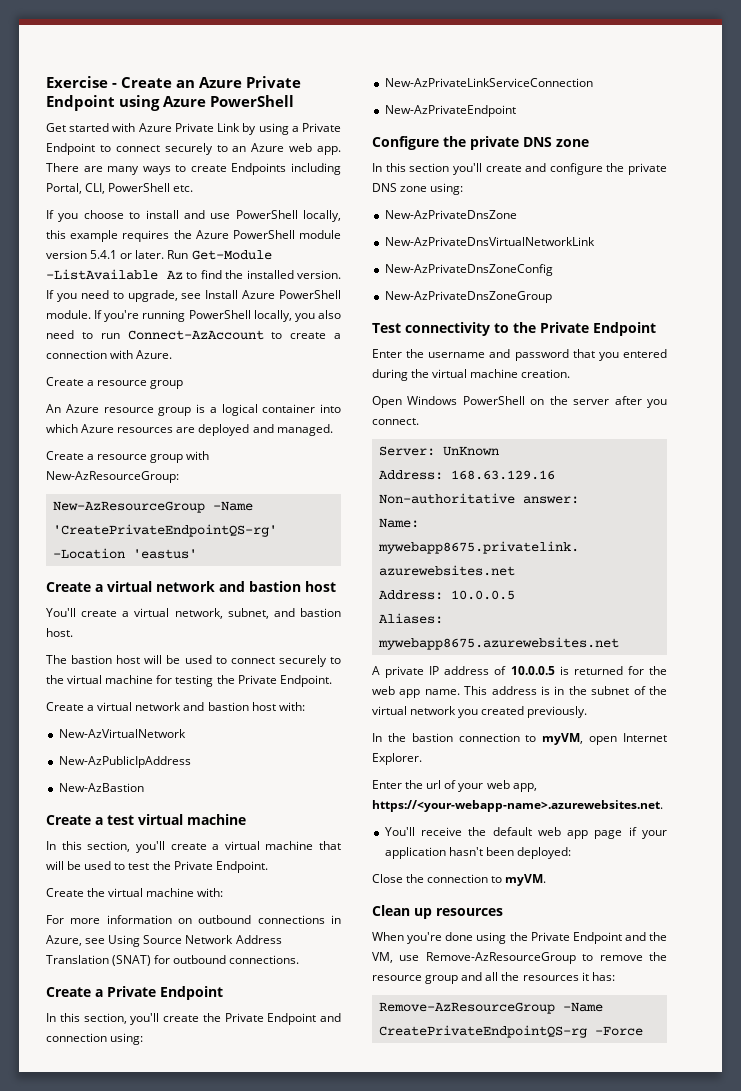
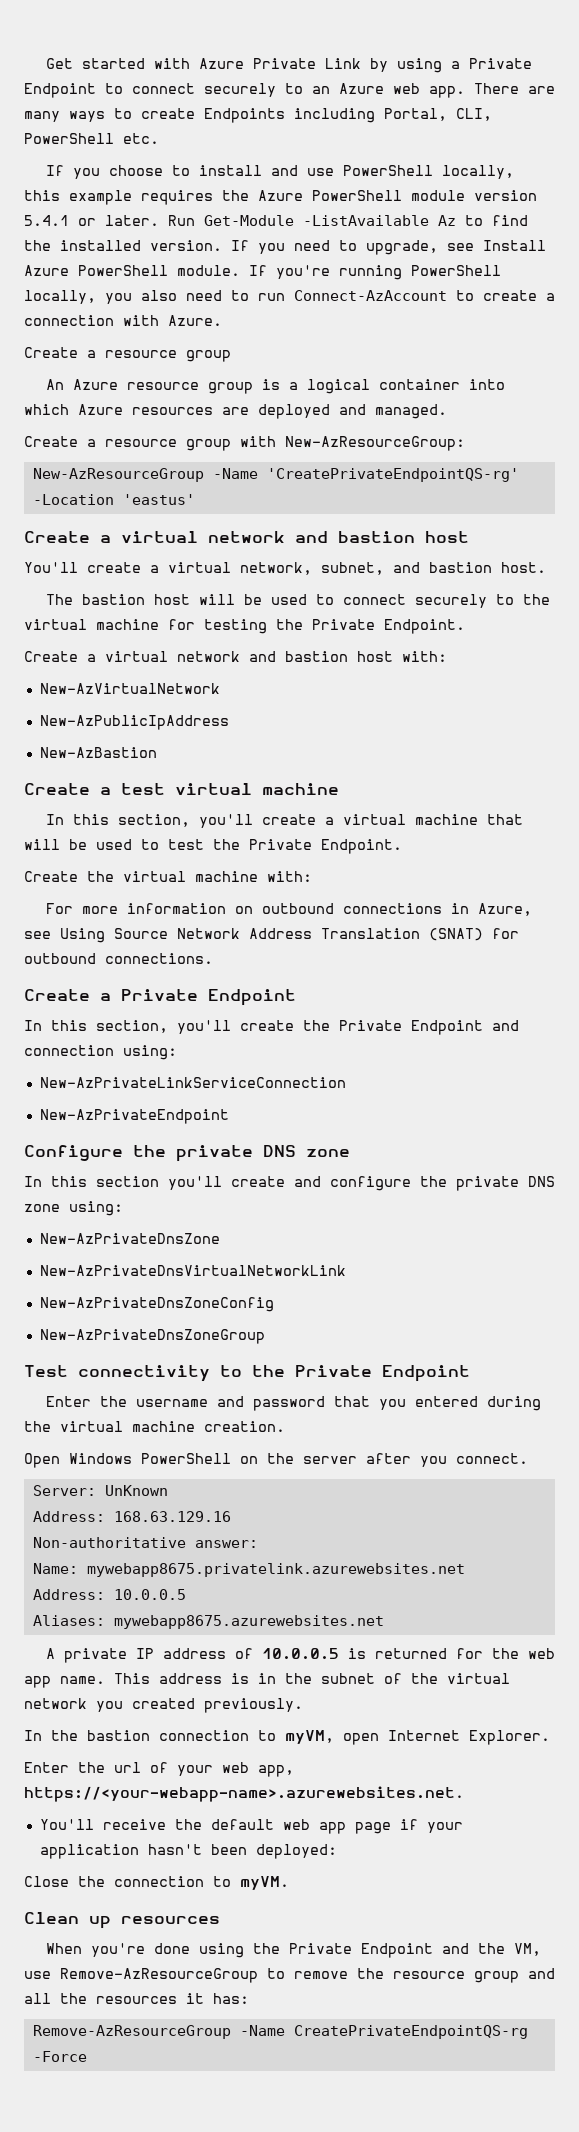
- Exercise - Create an Azure Private Endpoint using Azure PowerShell

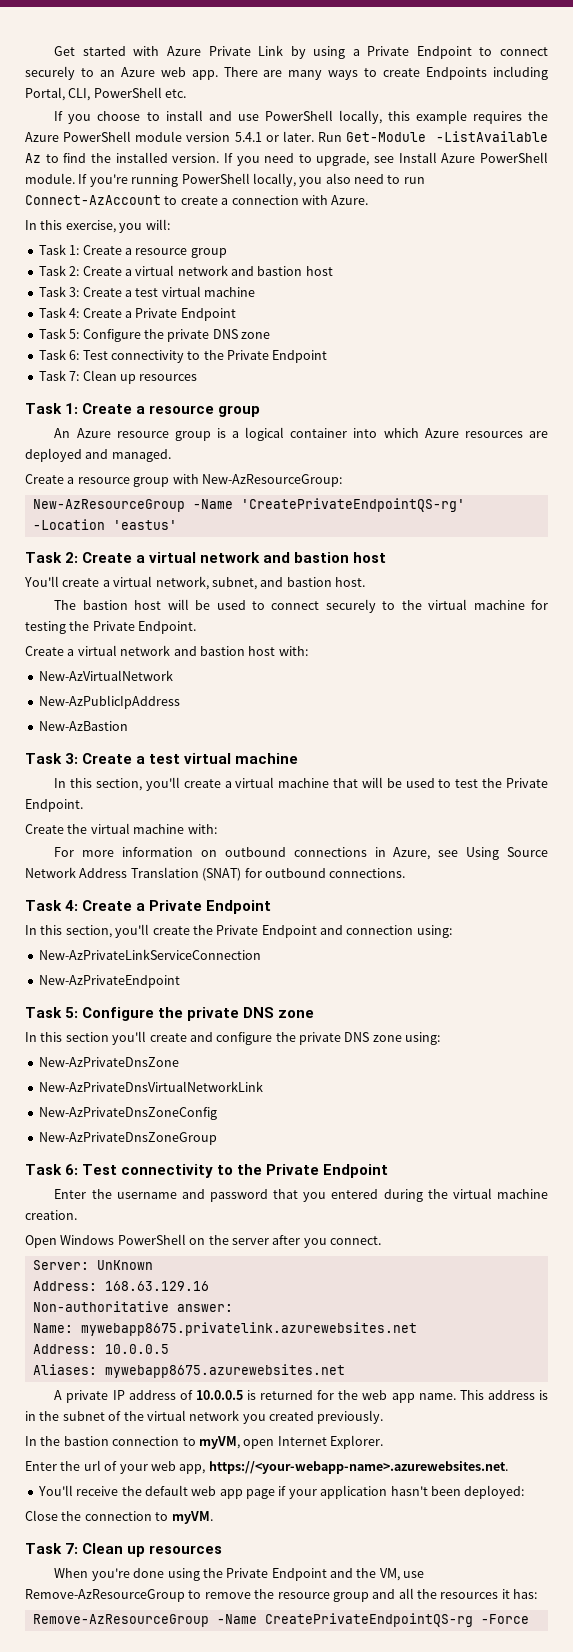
  If you're running PowerShell locally, you also need to run Connect-AzAccount to create a connection with Azure.
- Create a resource group
+ In this exercise, you will:
+ Task 1: Create a resource group
+ Task 2: Create a virtual network and bastion host
+ Task 3: Create a test virtual machine
+ Task 4: Create a Private Endpoint
+ Task 5: Configure the private DNS zone
+ Task 6: Test connectivity to the Private Endpoint
+ Task 7: Clean up resources
+ Task 1: Create a resource group
  New-AzResourceGroup -Name 'CreatePrivateEndpointQS-rg' -Location 'eastus'
- Create a virtual network and bastion host
+ Task 2: Create a virtual network and bastion host
  New-AzBastion
- Create a test virtual machine
+ Task 3: Create a test virtual machine
  For more information on outbound connections in Azure, see Using Source Network Address Translation (SNAT) for outbound connections.
- Create a Private Endpoint
+ Task 4: Create a Private Endpoint
  New-AzPrivateEndpoint
- Configure the private DNS zone
+ Task 5: Configure the private DNS zone
  New-AzPrivateDnsZoneGroup
- Test connectivity to the Private Endpoint
+ Task 6: Test connectivity to the Private Endpoint
  Close the connection to myVM.
- Clean up resources
+ Task 7: Clean up resources

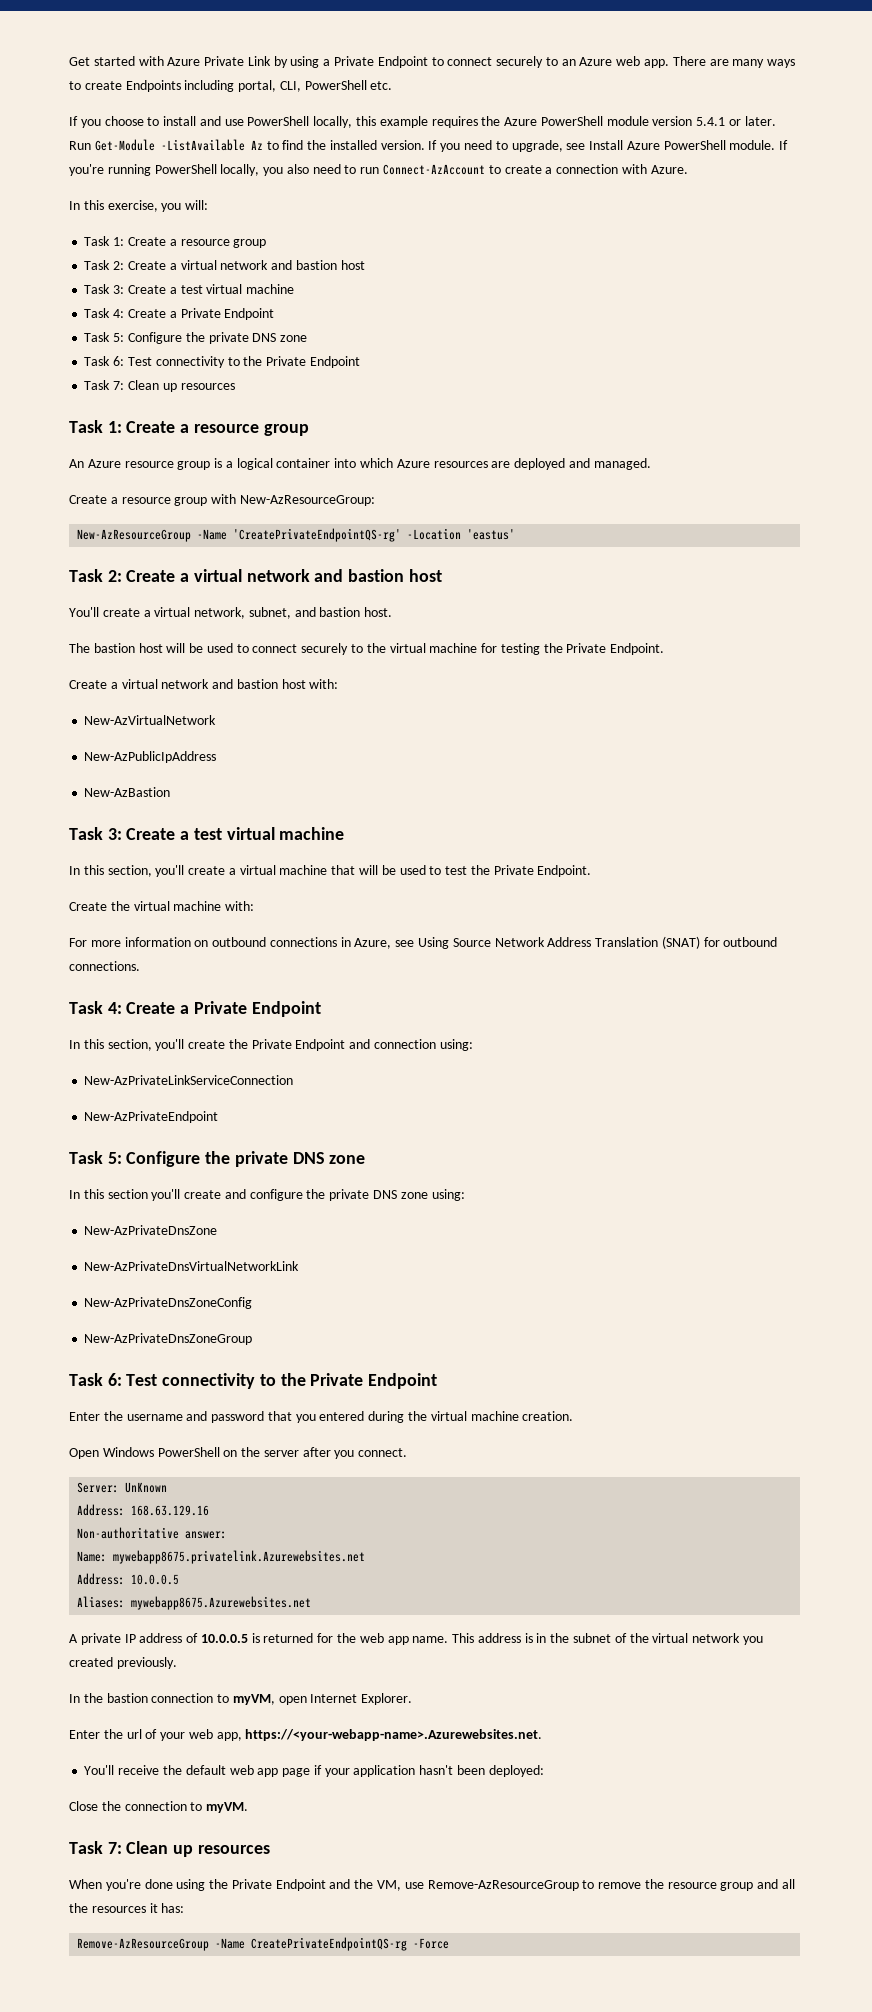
- There are many ways to create Endpoints including Portal, CLI, PowerShell etc.
+ There are many ways to create Endpoints including portal, CLI, PowerShell etc.
- Name: mywebapp8675.privatelink.azurewebsites.net
+ Name: mywebapp8675.privatelink.Azurewebsites.net
- Aliases: mywebapp8675.azurewebsites.net
+ Aliases: mywebapp8675.Azurewebsites.net
- Enter the url of your web app, https://<your-webapp-name>.azurewebsites.net.
+ Enter the url of your web app, https://<your-webapp-name>.Azurewebsites.net.

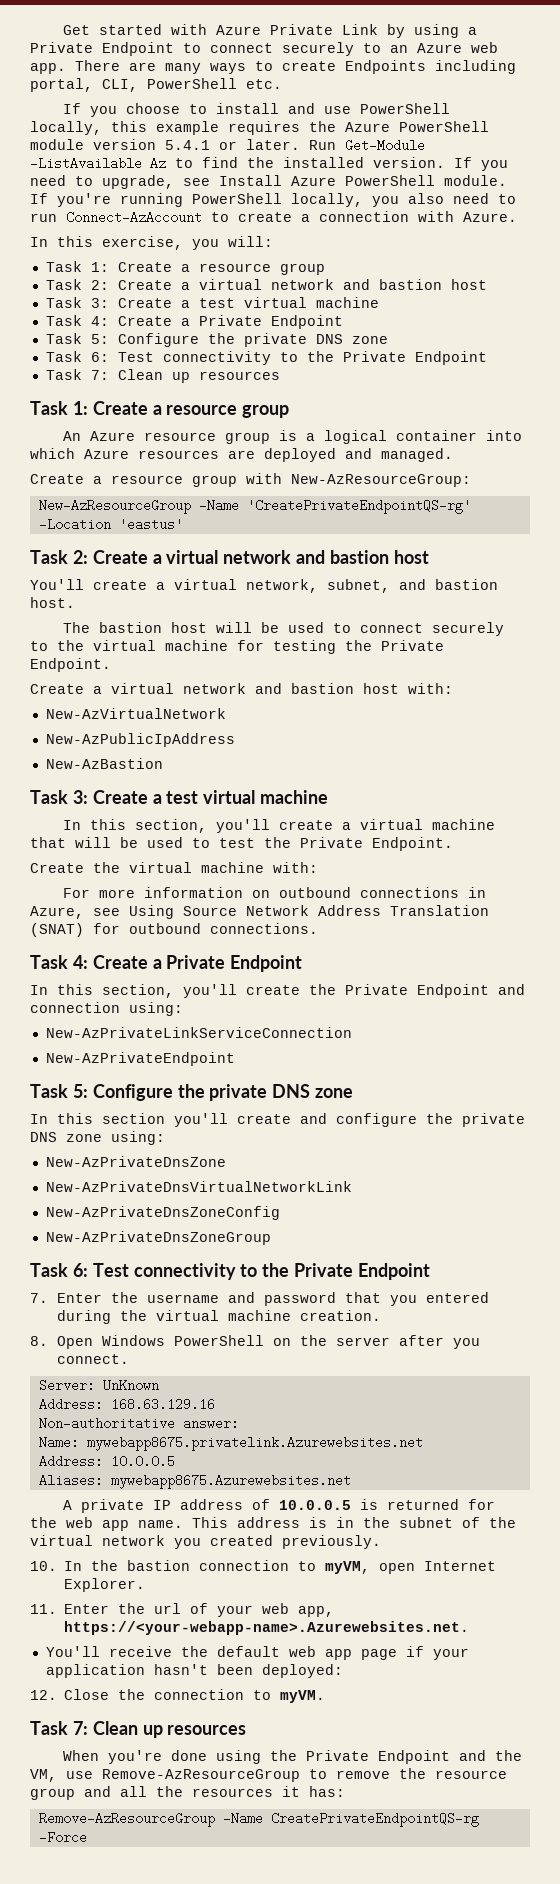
- Enter the username and password that you entered during the virtual machine creation.
+ 7. Enter the username and password that you entered during the virtual machine creation.
- Open Windows PowerShell on the server after you connect.
+ 8. Open Windows PowerShell on the server after you connect.
- In the bastion connection to myVM, open Internet Explorer.
+ 10. In the bastion connection to myVM, open Internet Explorer.
- Enter the url of your web app, https://<your-webapp-name>.Azurewebsites.net.
+ 11. Enter the url of your web app, https://<your-webapp-name>.Azurewebsites.net.
- Close the connection to myVM.
+ 12. Close the connection to myVM.

